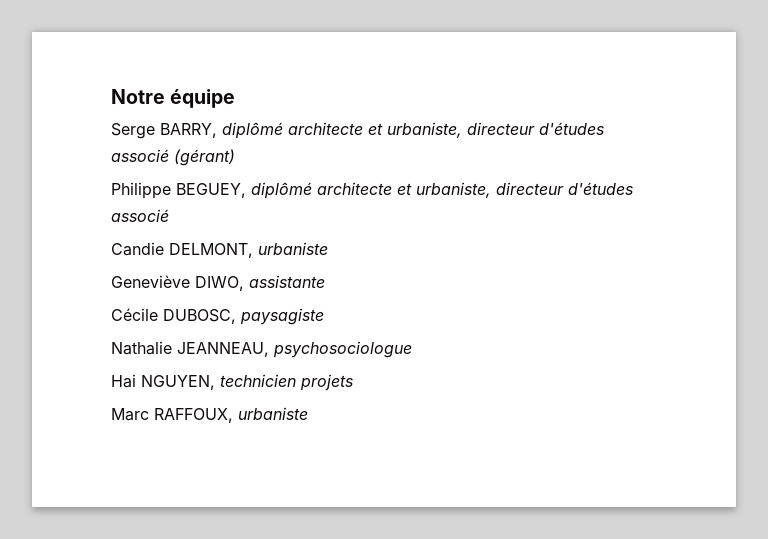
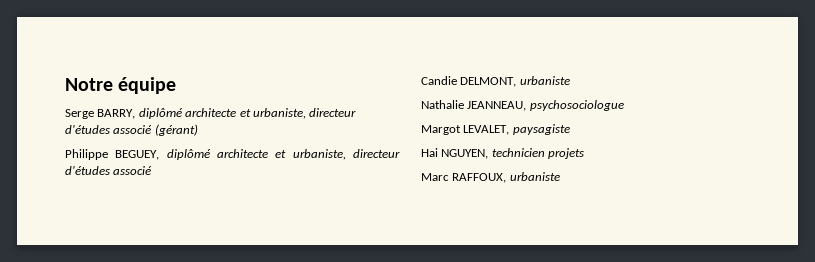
- Geneviève DIWO, assistante
- Cécile DUBOSC, paysagiste
+ Margot LEVALET, paysagiste

